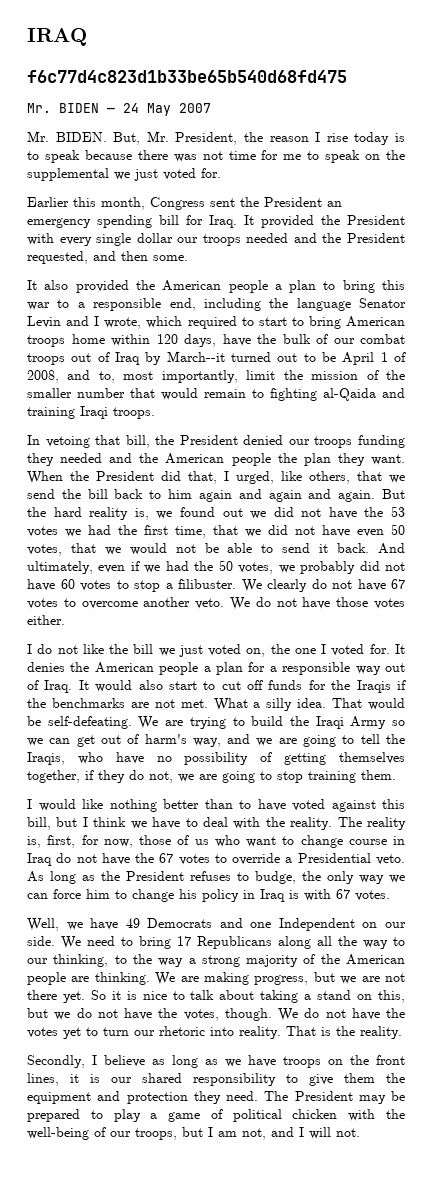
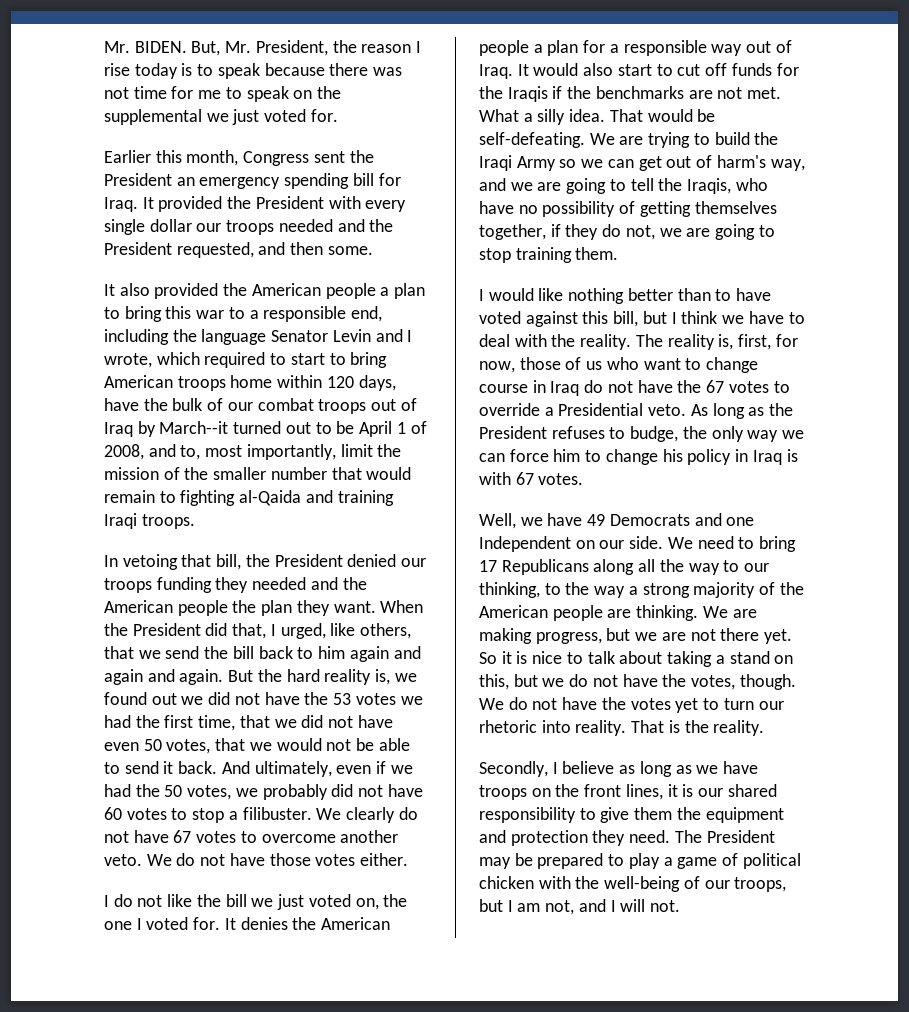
- IRAQ
- f6c77d4c823d1b33be65b540d68fd475
- Mr. BIDEN — 24 May 2007

